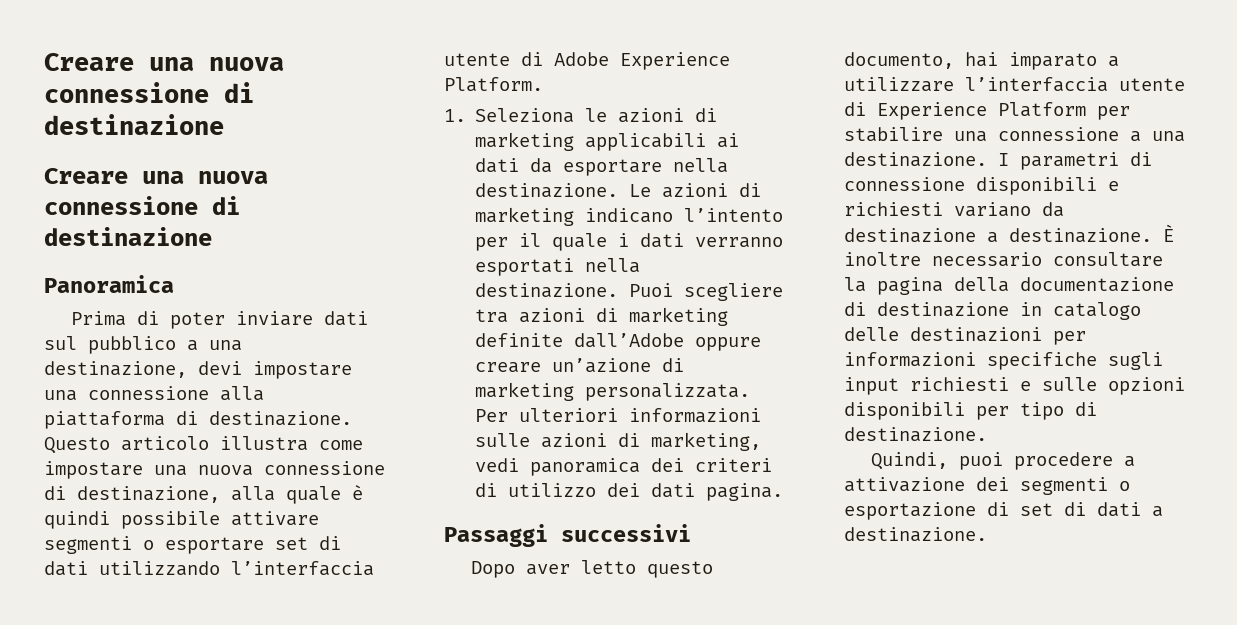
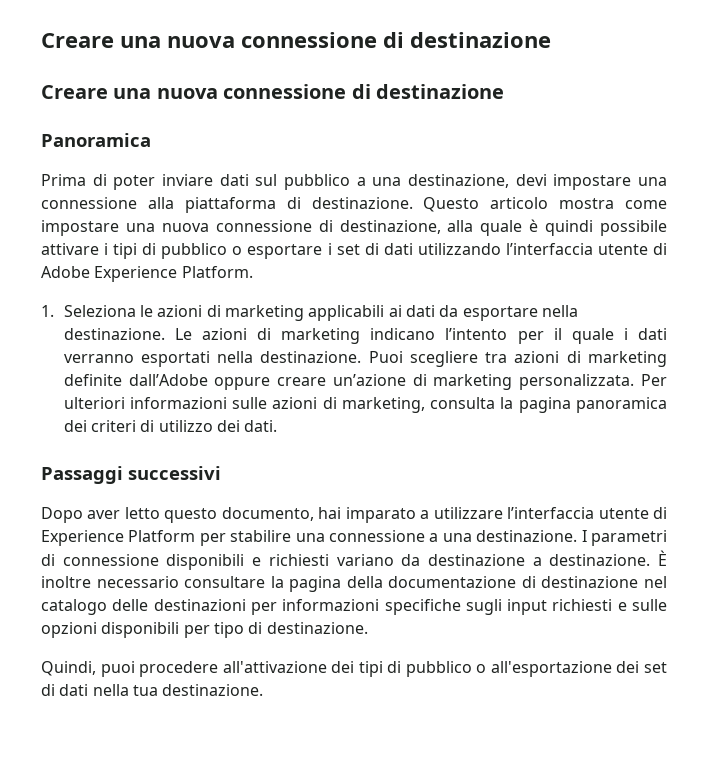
- Questo articolo illustra come impostare una nuova connessione di destinazione, alla quale è quindi possibile attivare segmenti o esportare set di dati utilizzando l’interfaccia utente di Adobe Experience Platform.
+ Questo articolo mostra come impostare una nuova connessione di destinazione, alla quale è quindi possibile attivare i tipi di pubblico o esportare i set di dati utilizzando l’interfaccia utente di Adobe Experience Platform.
- Per ulteriori informazioni sulle azioni di marketing, vedi panoramica dei criteri di utilizzo dei dati pagina.
+ Per ulteriori informazioni sulle azioni di marketing, consulta la pagina panoramica dei criteri di utilizzo dei dati.
- È inoltre necessario consultare la pagina della documentazione di destinazione in catalogo delle destinazioni per informazioni specifiche sugli input richiesti e sulle opzioni disponibili per tipo di destinazione.
+ È inoltre necessario consultare la pagina della documentazione di destinazione nel catalogo delle destinazioni per informazioni specifiche sugli input richiesti e sulle opzioni disponibili per tipo di destinazione.
- Quindi, puoi procedere a attivazione dei segmenti o esportazione di set di dati a destinazione.
+ Quindi, puoi procedere all'attivazione dei tipi di pubblico o all'esportazione dei set di dati nella tua destinazione.

